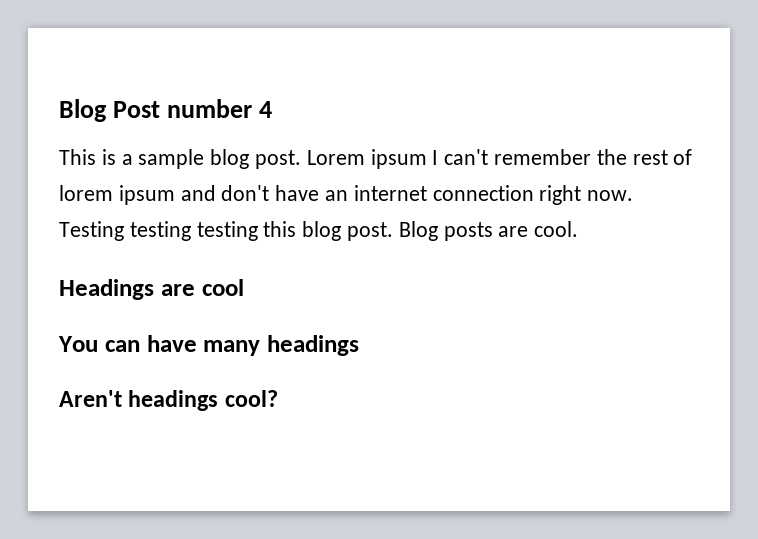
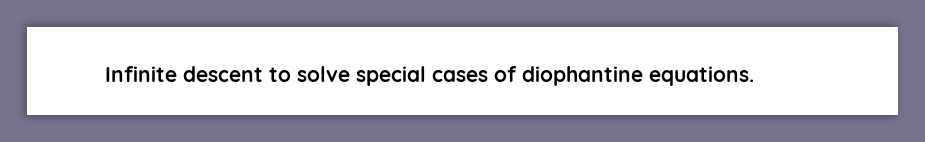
- Blog Post number 4
- This is a sample blog post. Lorem ipsum I can't remember the rest of lorem ipsum and don't have an internet connection right now. Testing testing testing this blog post. Blog posts are cool.
- Headings are cool
- You can have many headings
- Aren't headings cool?
+ Infinite descent to solve special cases of diophantine equations.

